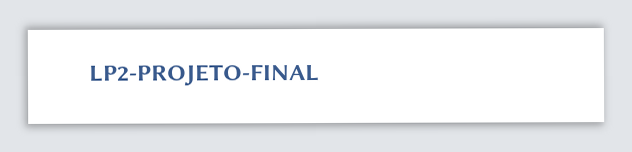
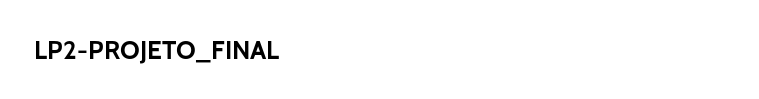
- LP2-PROJETO-FINAL
+ LP2-PROJETO_FINAL

